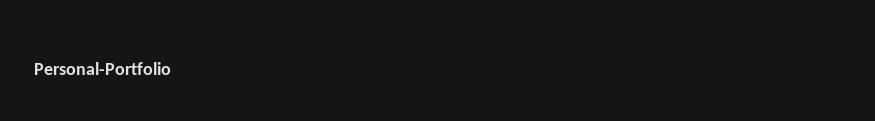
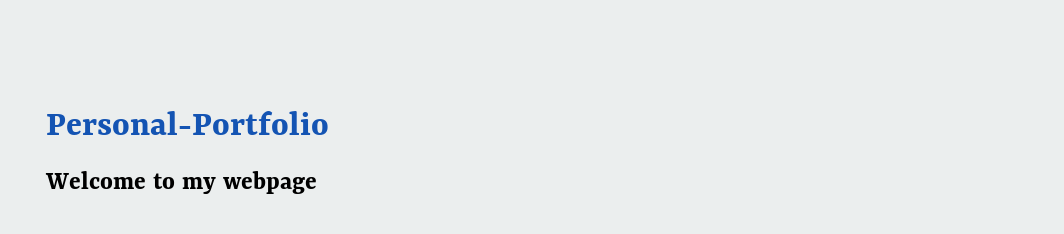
+ Welcome to my webpage

